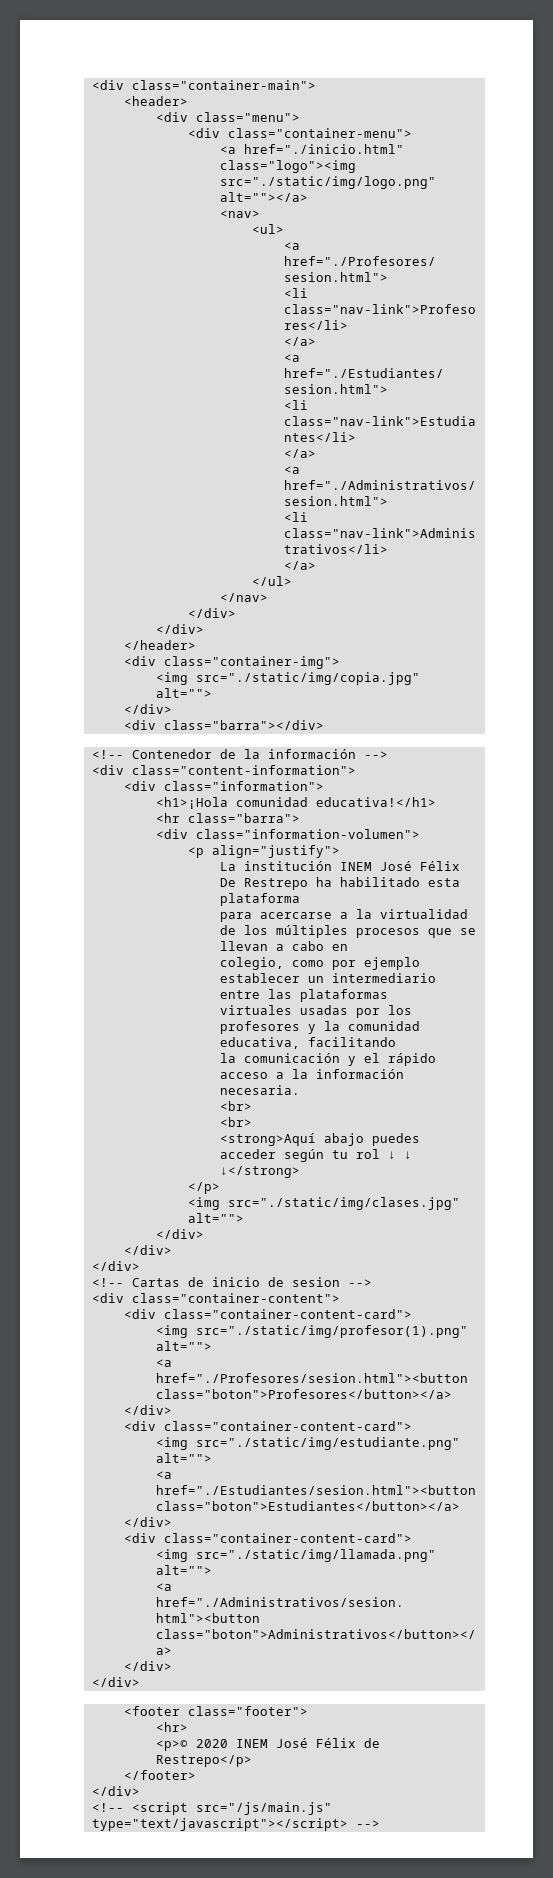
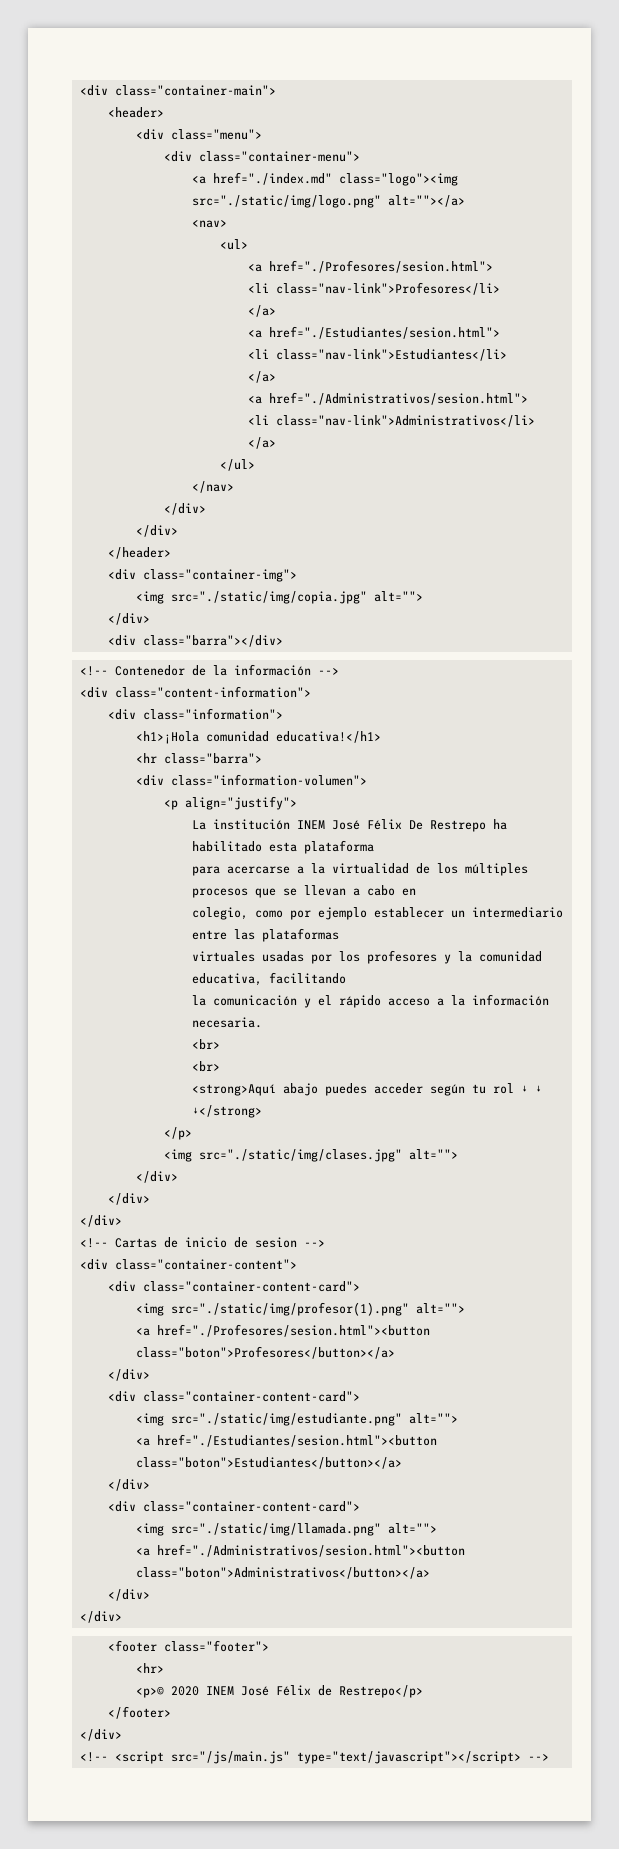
- <a href="./inicio.html" class="logo"><img src="./static/img/logo.png" alt=""></a>
+ <a href="./index.md" class="logo"><img src="./static/img/logo.png" alt=""></a>

